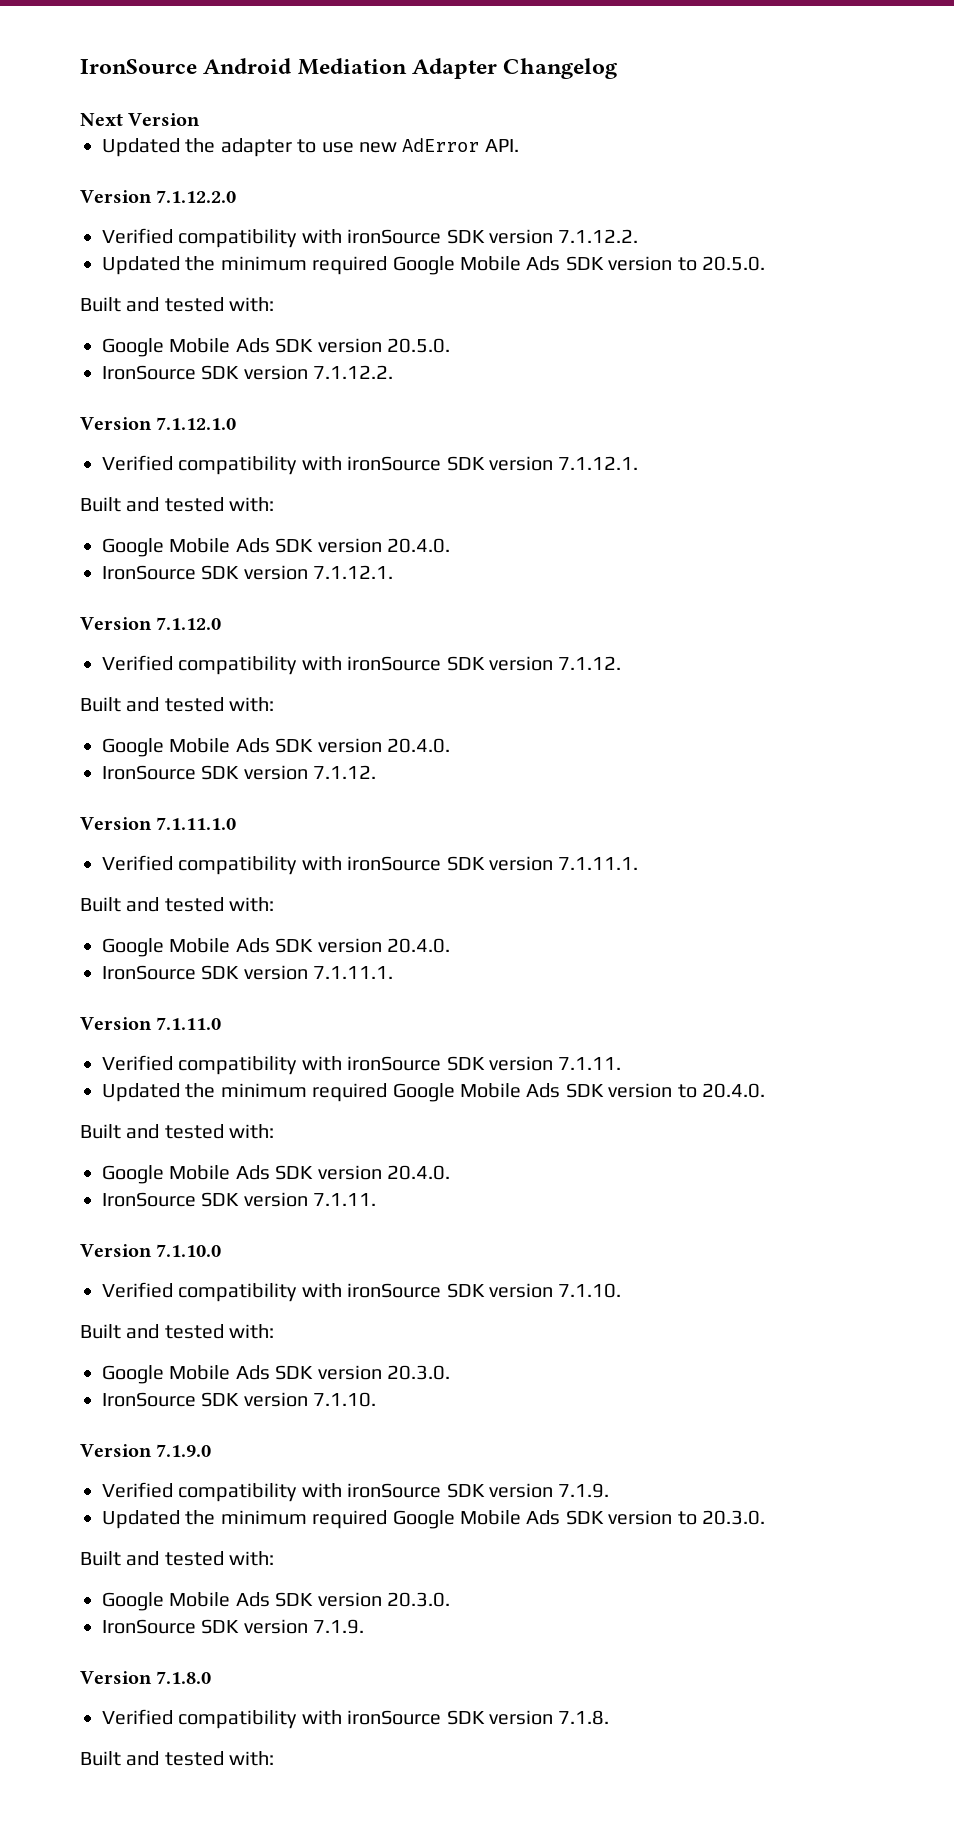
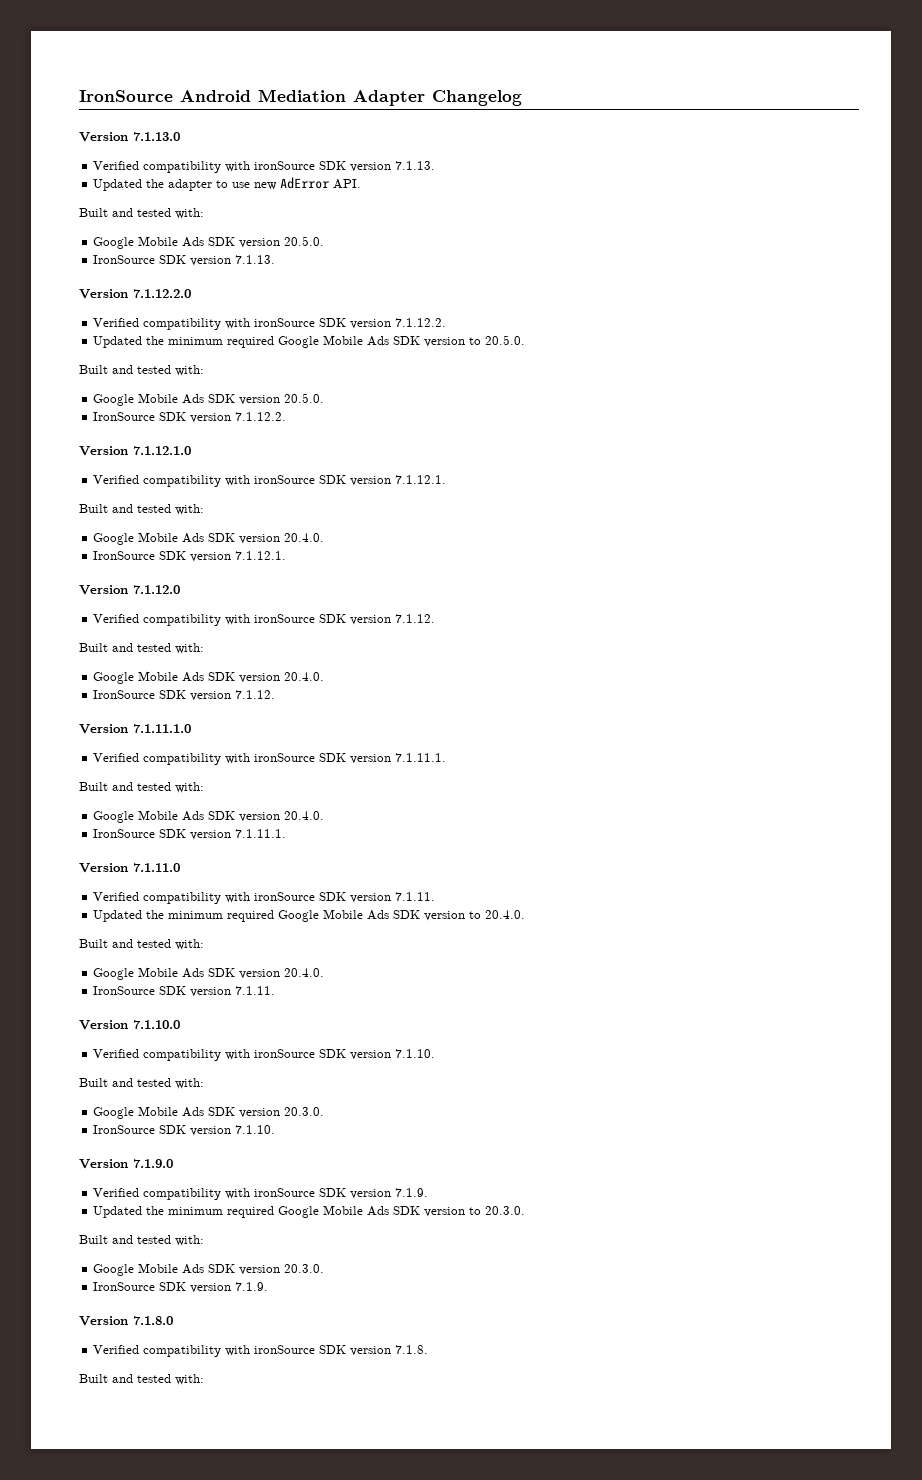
- Next Version
+ Version 7.1.13.0
+ Verified compatibility with ironSource SDK version 7.1.13.
  Updated the adapter to use new AdError API.
+ Built and tested with:
+ Google Mobile Ads SDK version 20.5.0.
+ IronSource SDK version 7.1.13.

